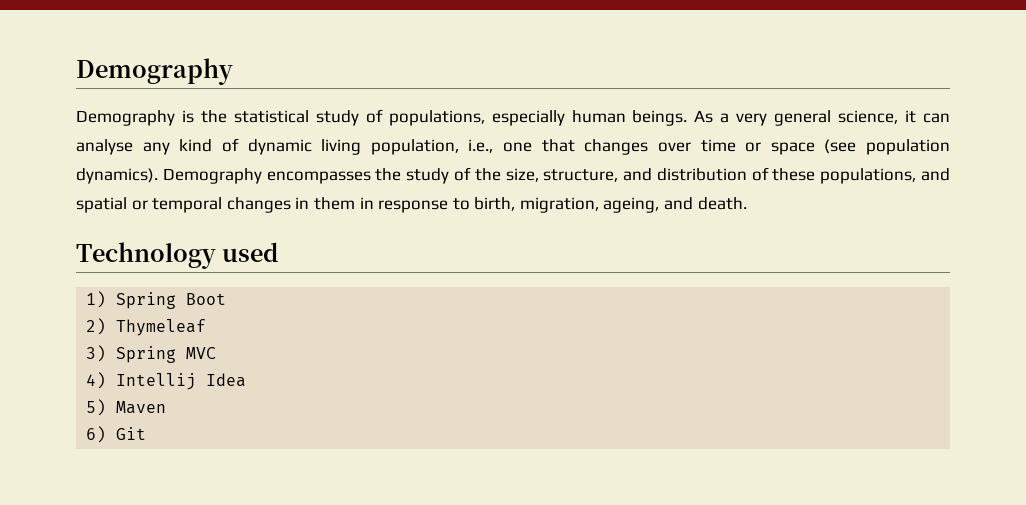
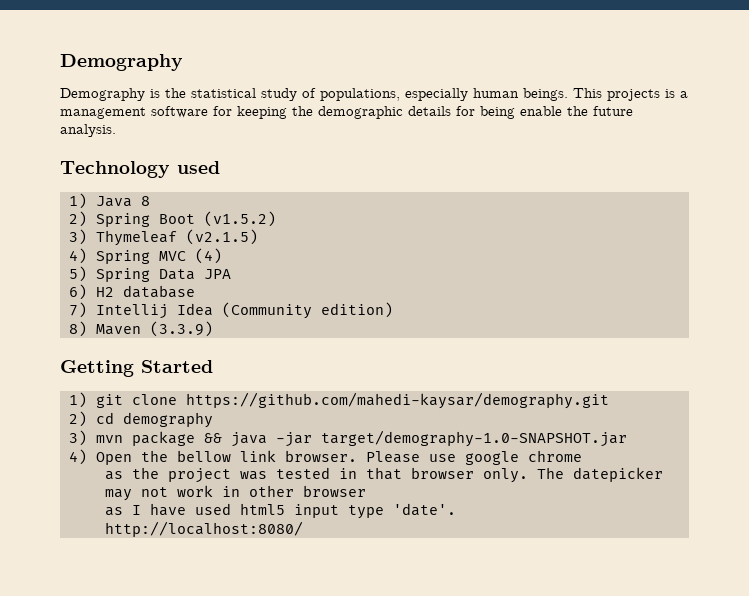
- As a very general science, it can analyse any kind of dynamic living population, i.e., one that changes over time or space (see population dynamics). Demography encompasses the study of the size, structure, and distribution of these populations, and spatial or temporal changes in them in response to birth, migration, ageing, and death.
+ This projects is a management software for keeping the demographic details for being enable the future analysis.
- 1) Spring Boot
- 2) Thymeleaf
- 3) Spring MVC
- 4) Intellij Idea
- 5) Maven
- 6) Git
+ 1) Java 8
+ 2) Spring Boot (v1.5.2)
+ 3) Thymeleaf (v2.1.5)
+ 4) Spring MVC (4)
+ 5) Spring Data JPA
+ 6) H2 database
+ 7) Intellij Idea (Community edition)
+ 8) Maven (3.3.9)
+ Getting Started
+ 1) git clone https://github.com/mahedi-kaysar/demography.git
+ 2) cd demography
+ 3) mvn package && java -jar target/demography-1.0-SNAPSHOT.jar
+ 4) Open the bellow link browser. Please use google chrome
+ as the project was tested in that browser only. The datepicker may not work in other browser
+ as I have used html5 input type 'date'.
+ http://localhost:8080/

